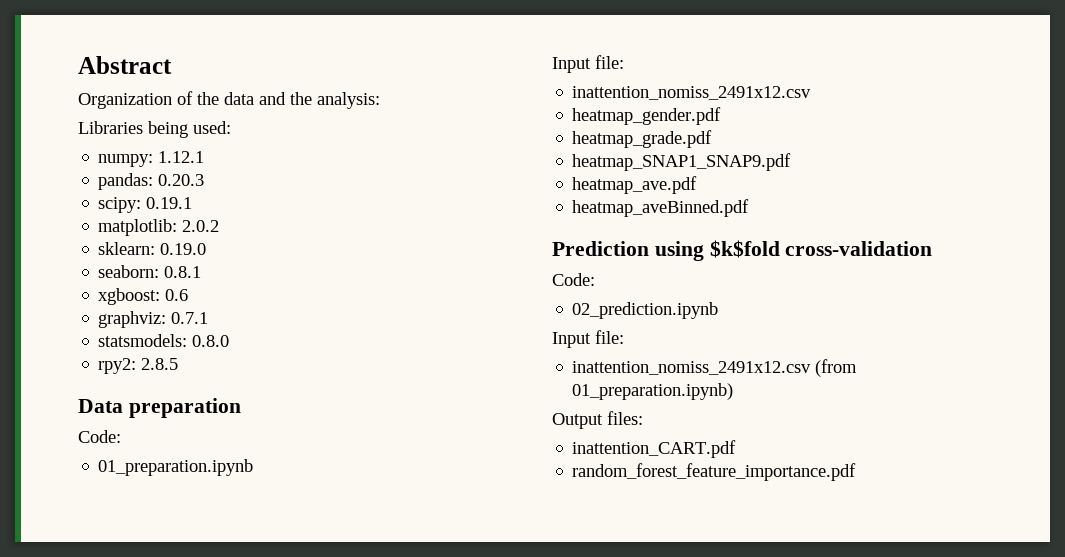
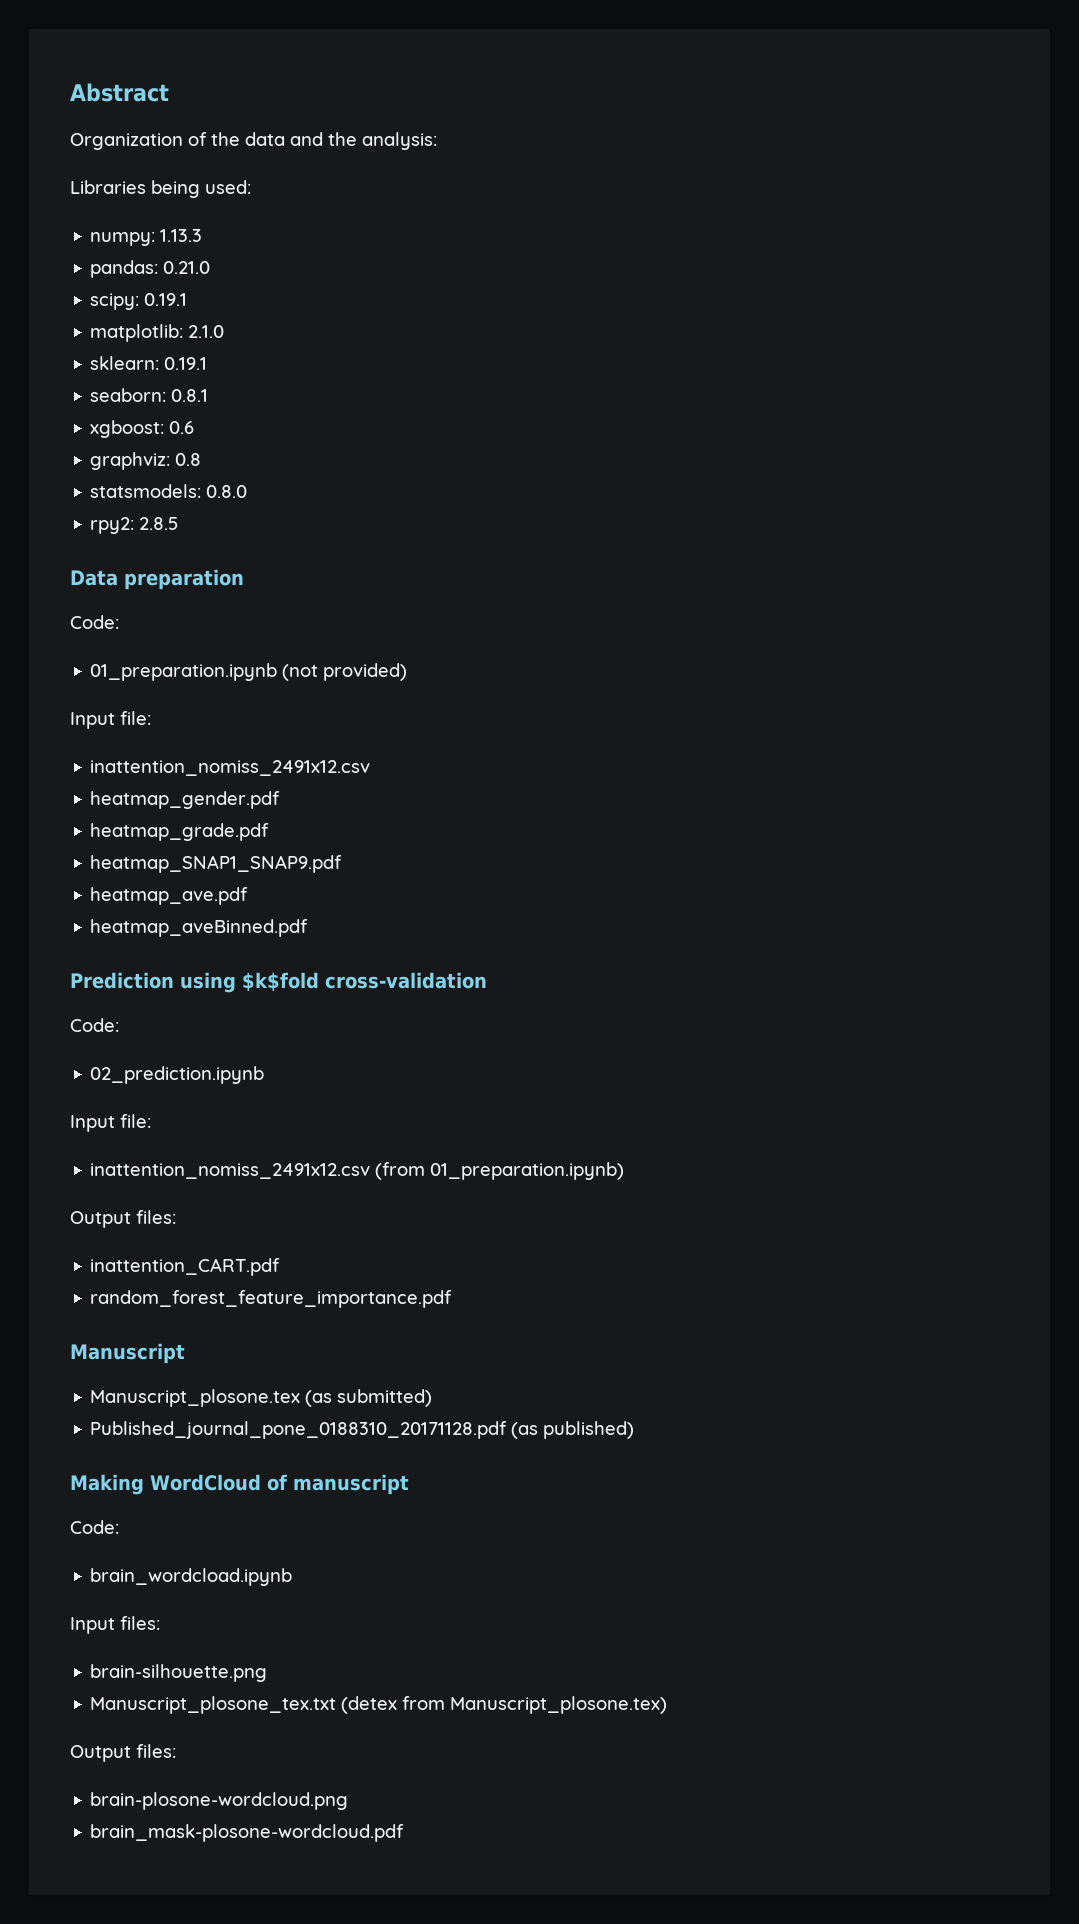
- numpy: 1.12.1
+ numpy: 1.13.3
- pandas: 0.20.3
+ pandas: 0.21.0
- matplotlib: 2.0.2
+ matplotlib: 2.1.0
- sklearn: 0.19.0
+ sklearn: 0.19.1
- graphviz: 0.7.1
+ graphviz: 0.8
- 01_preparation.ipynb
+ 01_preparation.ipynb (not provided)
+ Manuscript
+ Manuscript_plosone.tex (as submitted)
+ Published_journal_pone_0188310_20171128.pdf (as published)
+ Making WordCloud of manuscript
+ Code:
+ brain_wordcload.ipynb
+ Input files:
+ brain-silhouette.png
+ Manuscript_plosone_tex.txt (detex from Manuscript_plosone.tex)
+ Output files:
+ brain-plosone-wordcloud.png
+ brain_mask-plosone-wordcloud.pdf

